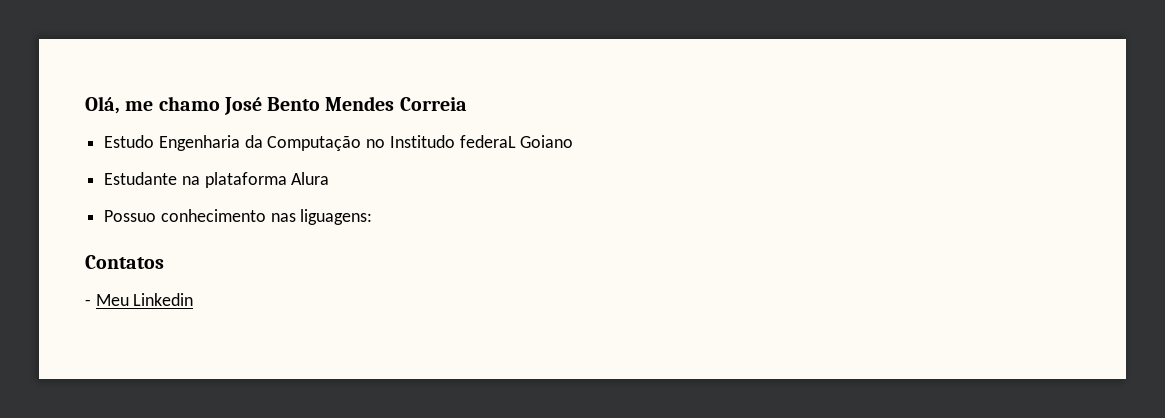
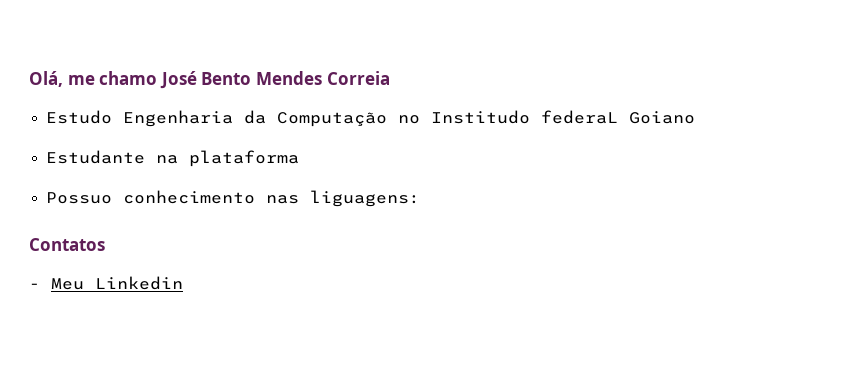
- Estudante na plataforma Alura
+ Estudante na plataforma

